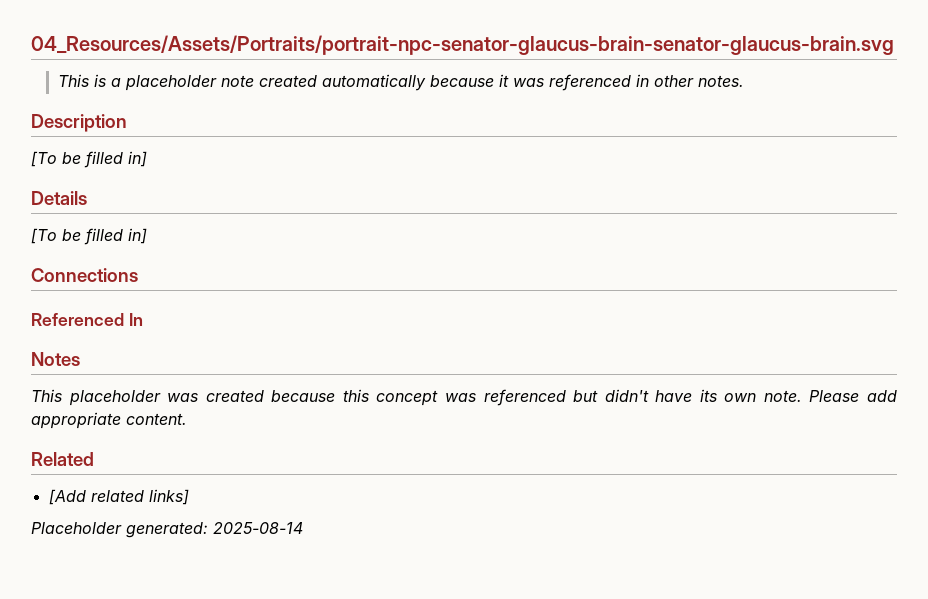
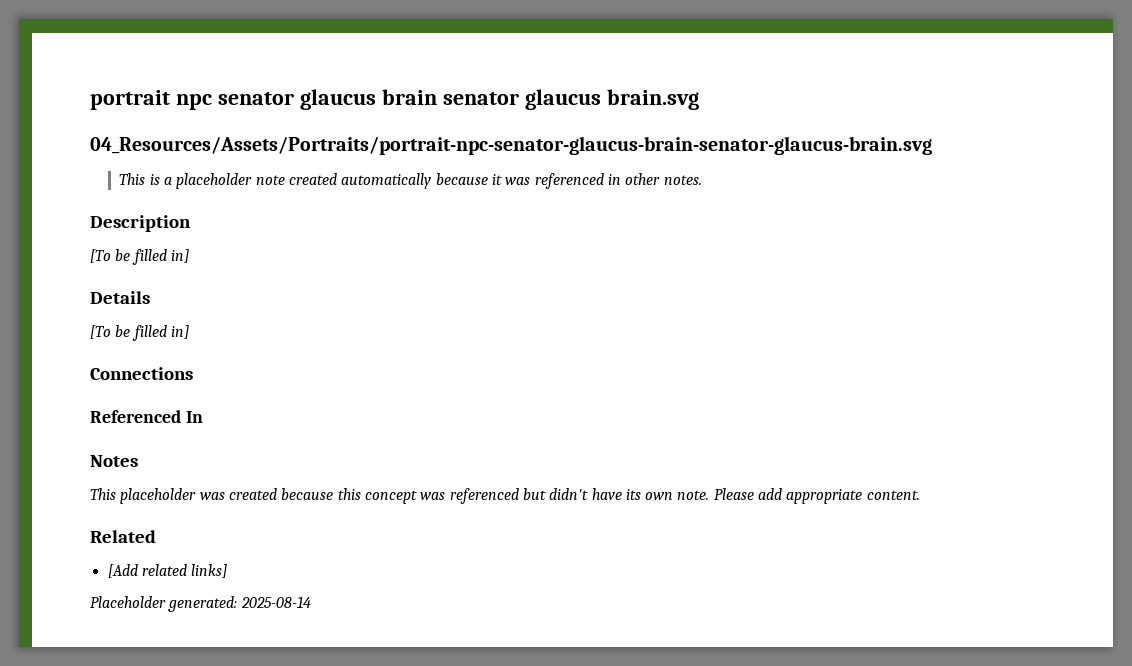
+ portrait npc senator glaucus brain senator glaucus brain.svg

